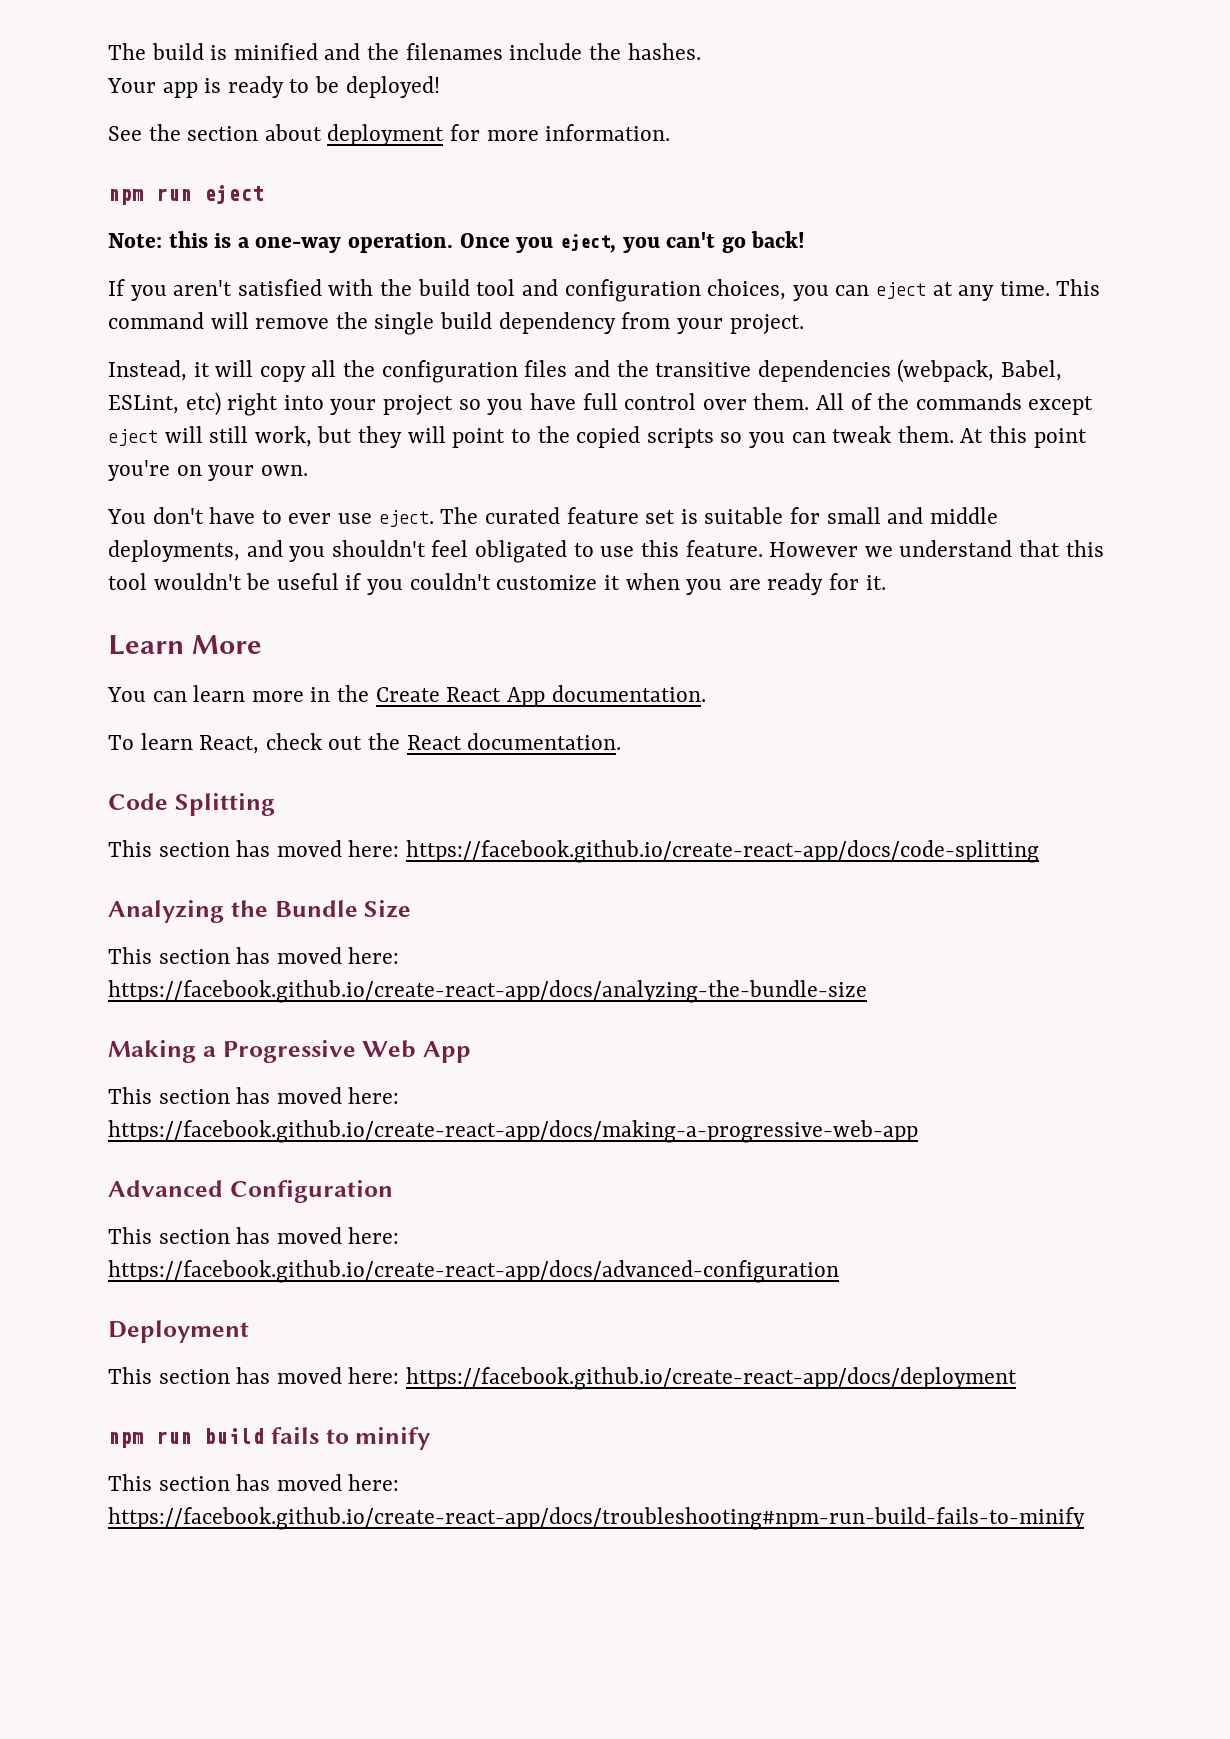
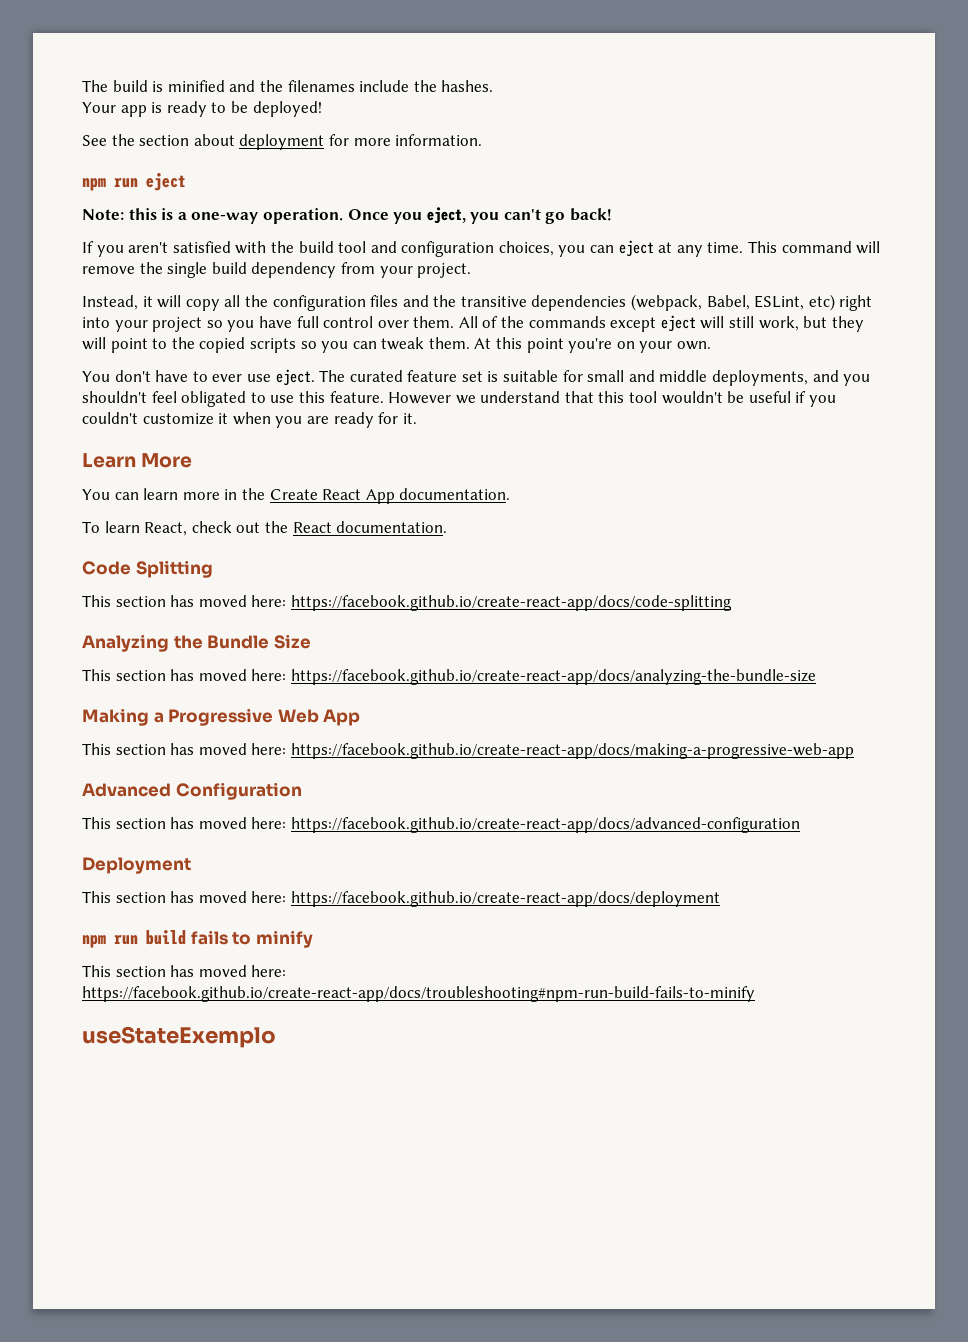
+ useStateExemplo

